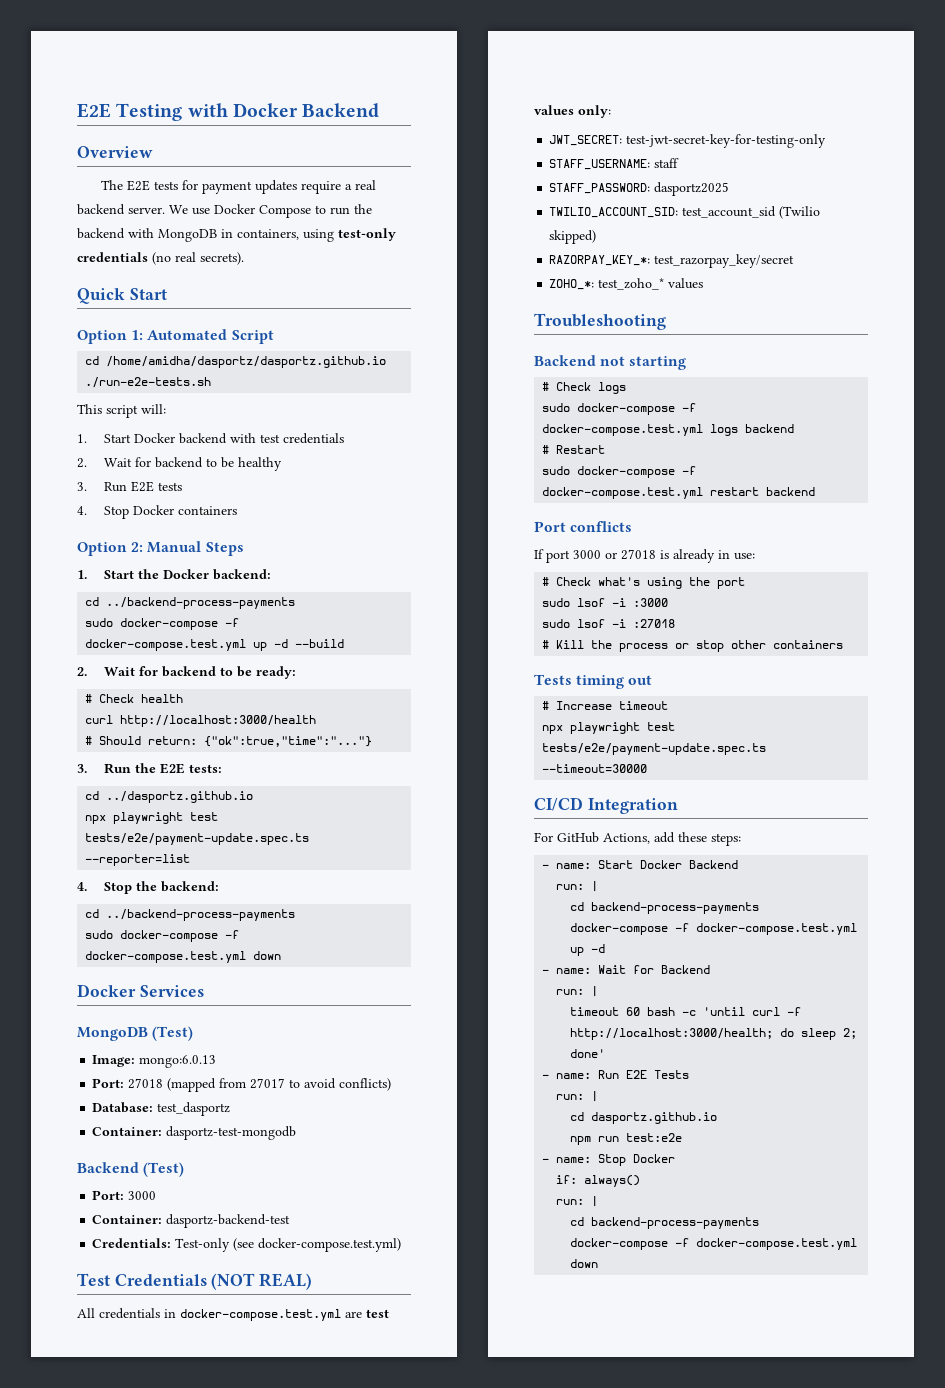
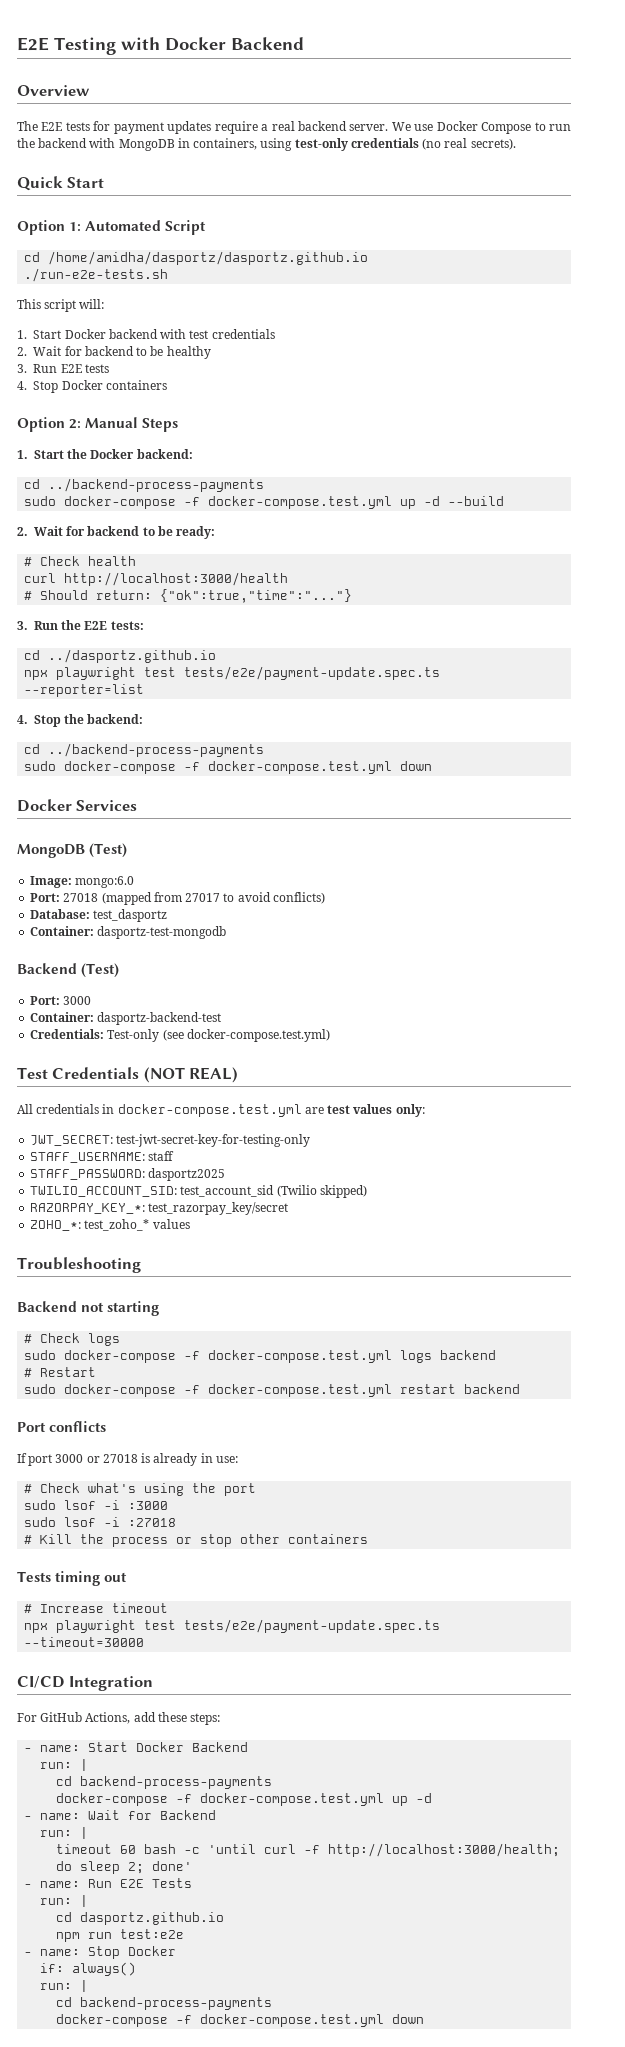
- Image: mongo:6.0.13
+ Image: mongo:6.0

